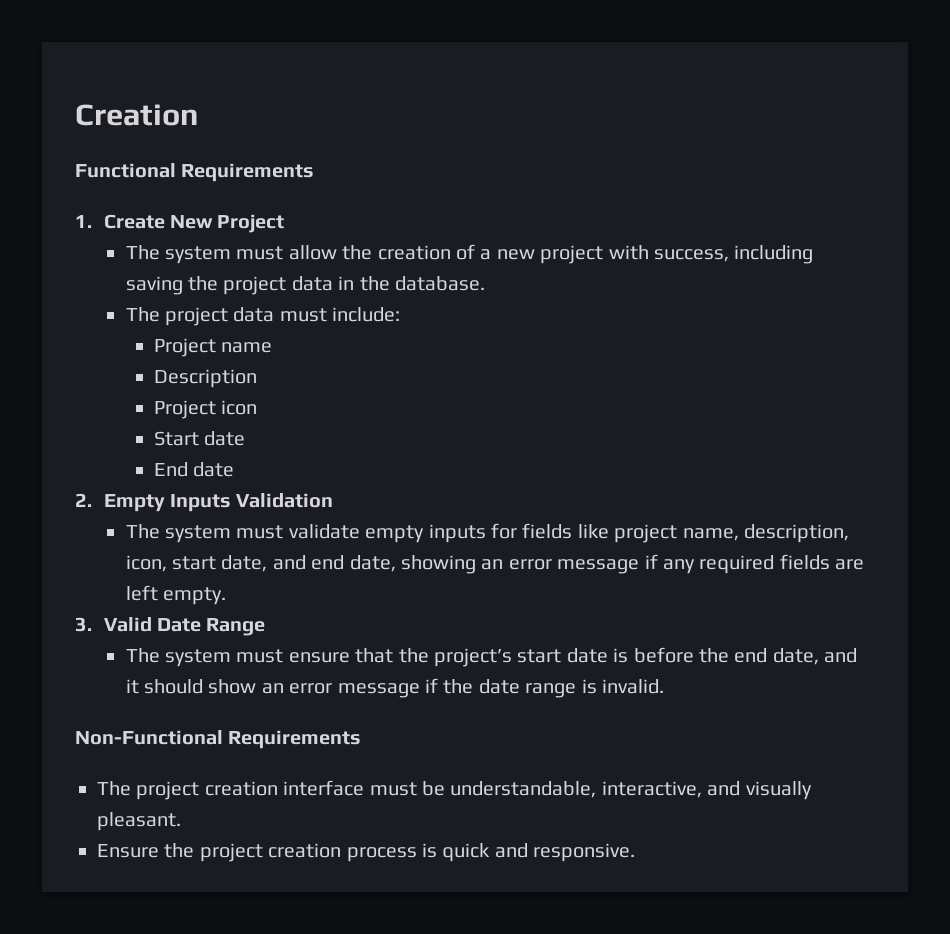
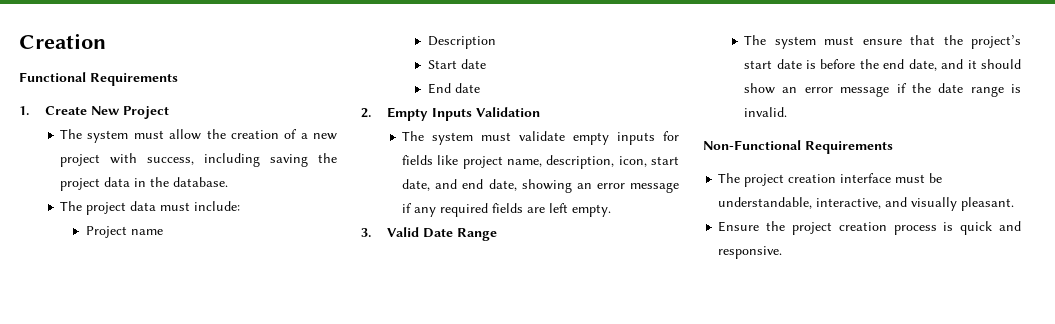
- Project icon

